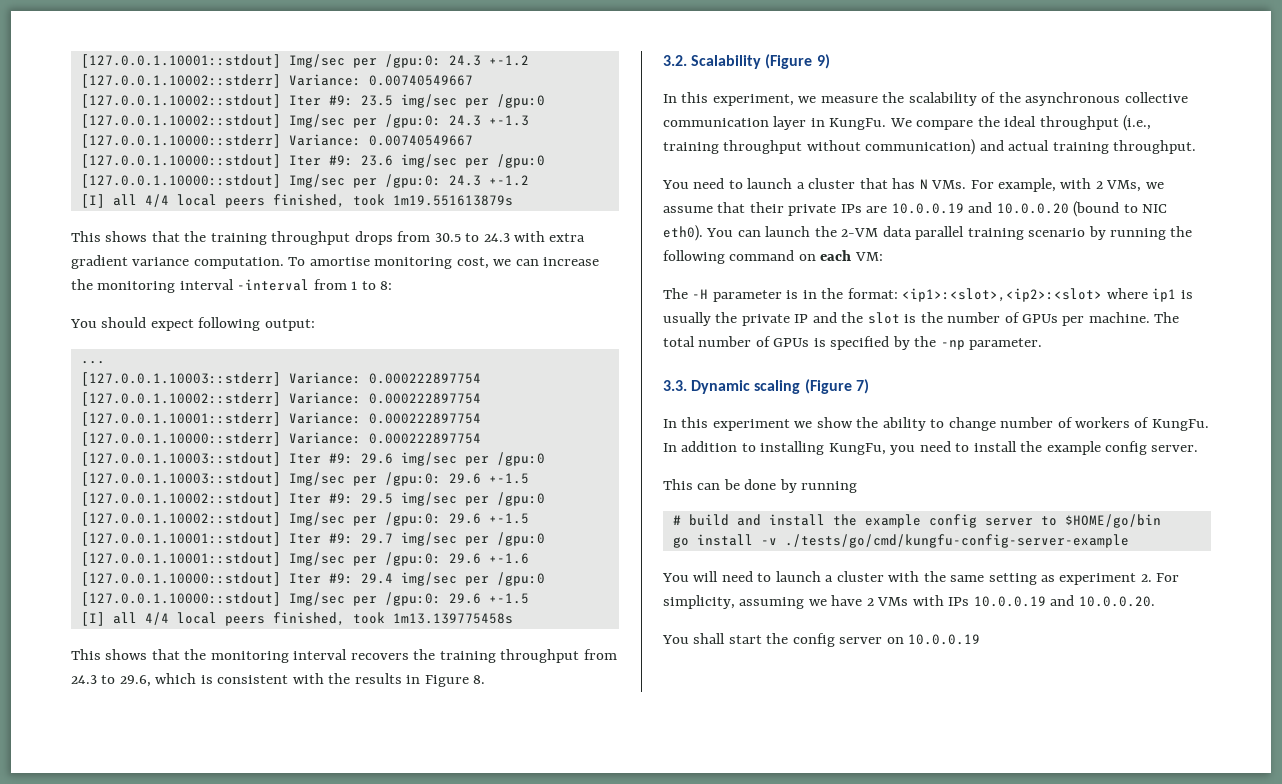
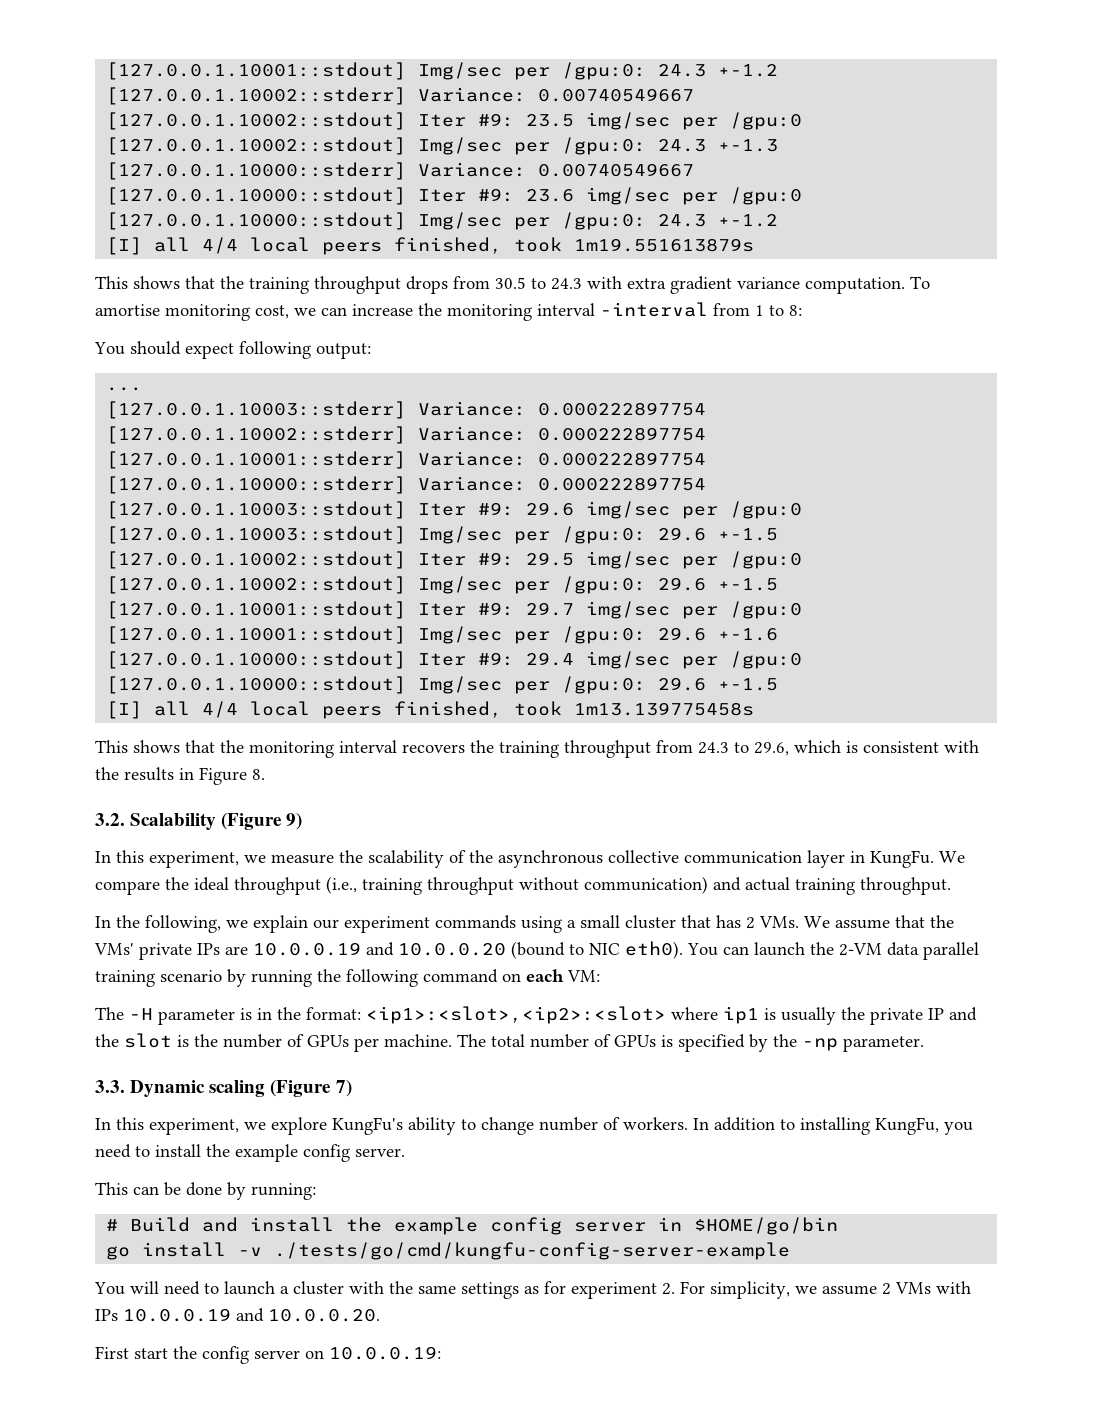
- You need to launch a cluster that has N VMs. For example, with 2 VMs, we assume that their private IPs are 10.0.0.19 and 10.0.0.20 (bound to NIC eth0).
+ In the following, we explain our experiment commands using a small cluster that has 2 VMs. We assume that the VMs' private IPs are 10.0.0.19 and 10.0.0.20 (bound to NIC eth0).
- In this experiment we show the ability to change number of workers of KungFu.
+ In this experiment, we explore KungFu's ability to change number of workers.
- This can be done by running
+ This can be done by running:
- # build and install the example config server to $HOME/go/bin
+ # Build and install the example config server in $HOME/go/bin
- You will need to launch a cluster with the same setting as experiment 2. For simplicity, assuming we have 2 VMs with IPs 10.0.0.19 and 10.0.0.20.
+ You will need to launch a cluster with the same settings as for experiment 2. For simplicity, we assume 2 VMs with IPs 10.0.0.19 and 10.0.0.20.
- You shall start the config server on 10.0.0.19
+ First start the config server on 10.0.0.19:

